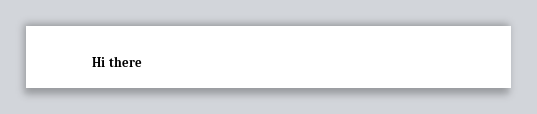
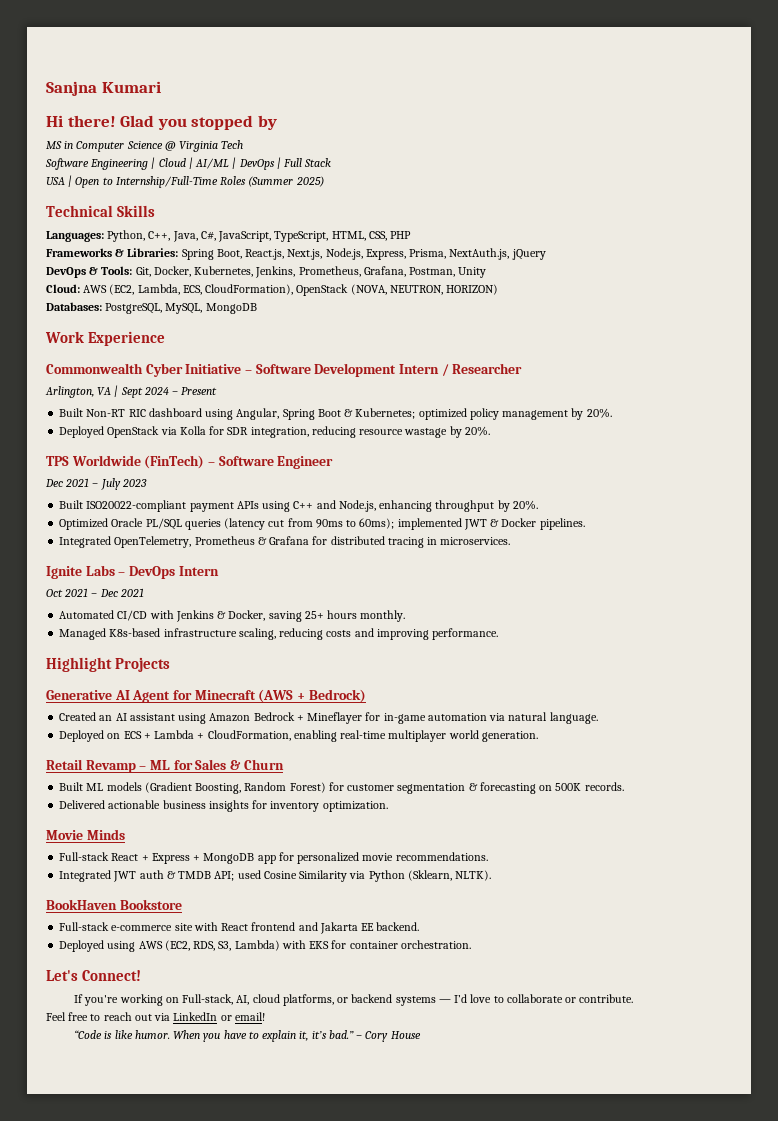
- Hi there
+ Sanjna Kumari
+ Hi there! Glad you stopped by
+ MS in Computer Science @ Virginia Tech
+ Software Engineering | Cloud | AI/ML | DevOps | Full Stack
+ USA | Open to Internship/Full-Time Roles (Summer 2025)
+ Technical Skills
+ Languages: Python, C++, Java, C#, JavaScript, TypeScript, HTML, CSS, PHP
+ Frameworks & Libraries: Spring Boot, React.js, Next.js, Node.js, Express, Prisma, NextAuth.js, jQuery
+ DevOps & Tools: Git, Docker, Kubernetes, Jenkins, Prometheus, Grafana, Postman, Unity
+ Cloud: AWS (EC2, Lambda, ECS, CloudFormation), OpenStack (NOVA, NEUTRON, HORIZON)
+ Databases: PostgreSQL, MySQL, MongoDB
+ Work Experience
+ Commonwealth Cyber Initiative – Software Development Intern / Researcher
+ Arlington, VA | Sept 2024 – Present
+ Built Non-RT RIC dashboard using Angular, Spring Boot & Kubernetes; optimized policy management by 20%.
+ Deployed OpenStack via Kolla for SDR integration, reducing resource wastage by 20%.
+ TPS Worldwide (FinTech) – Software Engineer
+ Dec 2021 – July 2023
+ Built ISO20022-compliant payment APIs using C++ and Node.js, enhancing throughput by 20%.
+ Optimized Oracle PL/SQL queries (latency cut from 90ms to 60ms); implemented JWT & Docker pipelines.
+ Integrated OpenTelemetry, Prometheus & Grafana for distributed tracing in microservices.
+ Ignite Labs – DevOps Intern
+ Oct 2021 – Dec 2021
+ Automated CI/CD with Jenkins & Docker, saving 25+ hours monthly.
+ Managed K8s-based infrastructure scaling, reducing costs and improving performance.
+ Highlight Projects
+ Generative AI Agent for Minecraft (AWS + Bedrock)
+ Created an AI assistant using Amazon Bedrock + Mineflayer for in-game automation via natural language.
+ Deployed on ECS + Lambda + CloudFormation, enabling real-time multiplayer world generation.
+ Retail Revamp – ML for Sales & Churn
+ Built ML models (Gradient Boosting, Random Forest) for customer segmentation & forecasting on 500K records.
+ Delivered actionable business insights for inventory optimization.
+ Movie Minds
+ Full-stack React + Express + MongoDB app for personalized movie recommendations.
+ Integrated JWT auth & TMDB API; used Cosine Similarity via Python (Sklearn, NLTK).
+ BookHaven Bookstore
+ Full-stack e-commerce site with React frontend and Jakarta EE backend.
+ Deployed using AWS (EC2, RDS, S3, Lambda) with EKS for container orchestration.
+ Let's Connect!
+ If you're working on Full-stack, AI, cloud platforms, or backend systems — I’d love to collaborate or contribute.
+ Feel free to reach out via LinkedIn or email!
+ “Code is like humor. When you have to explain it, it’s bad.” – Cory House

